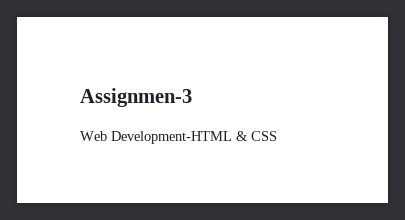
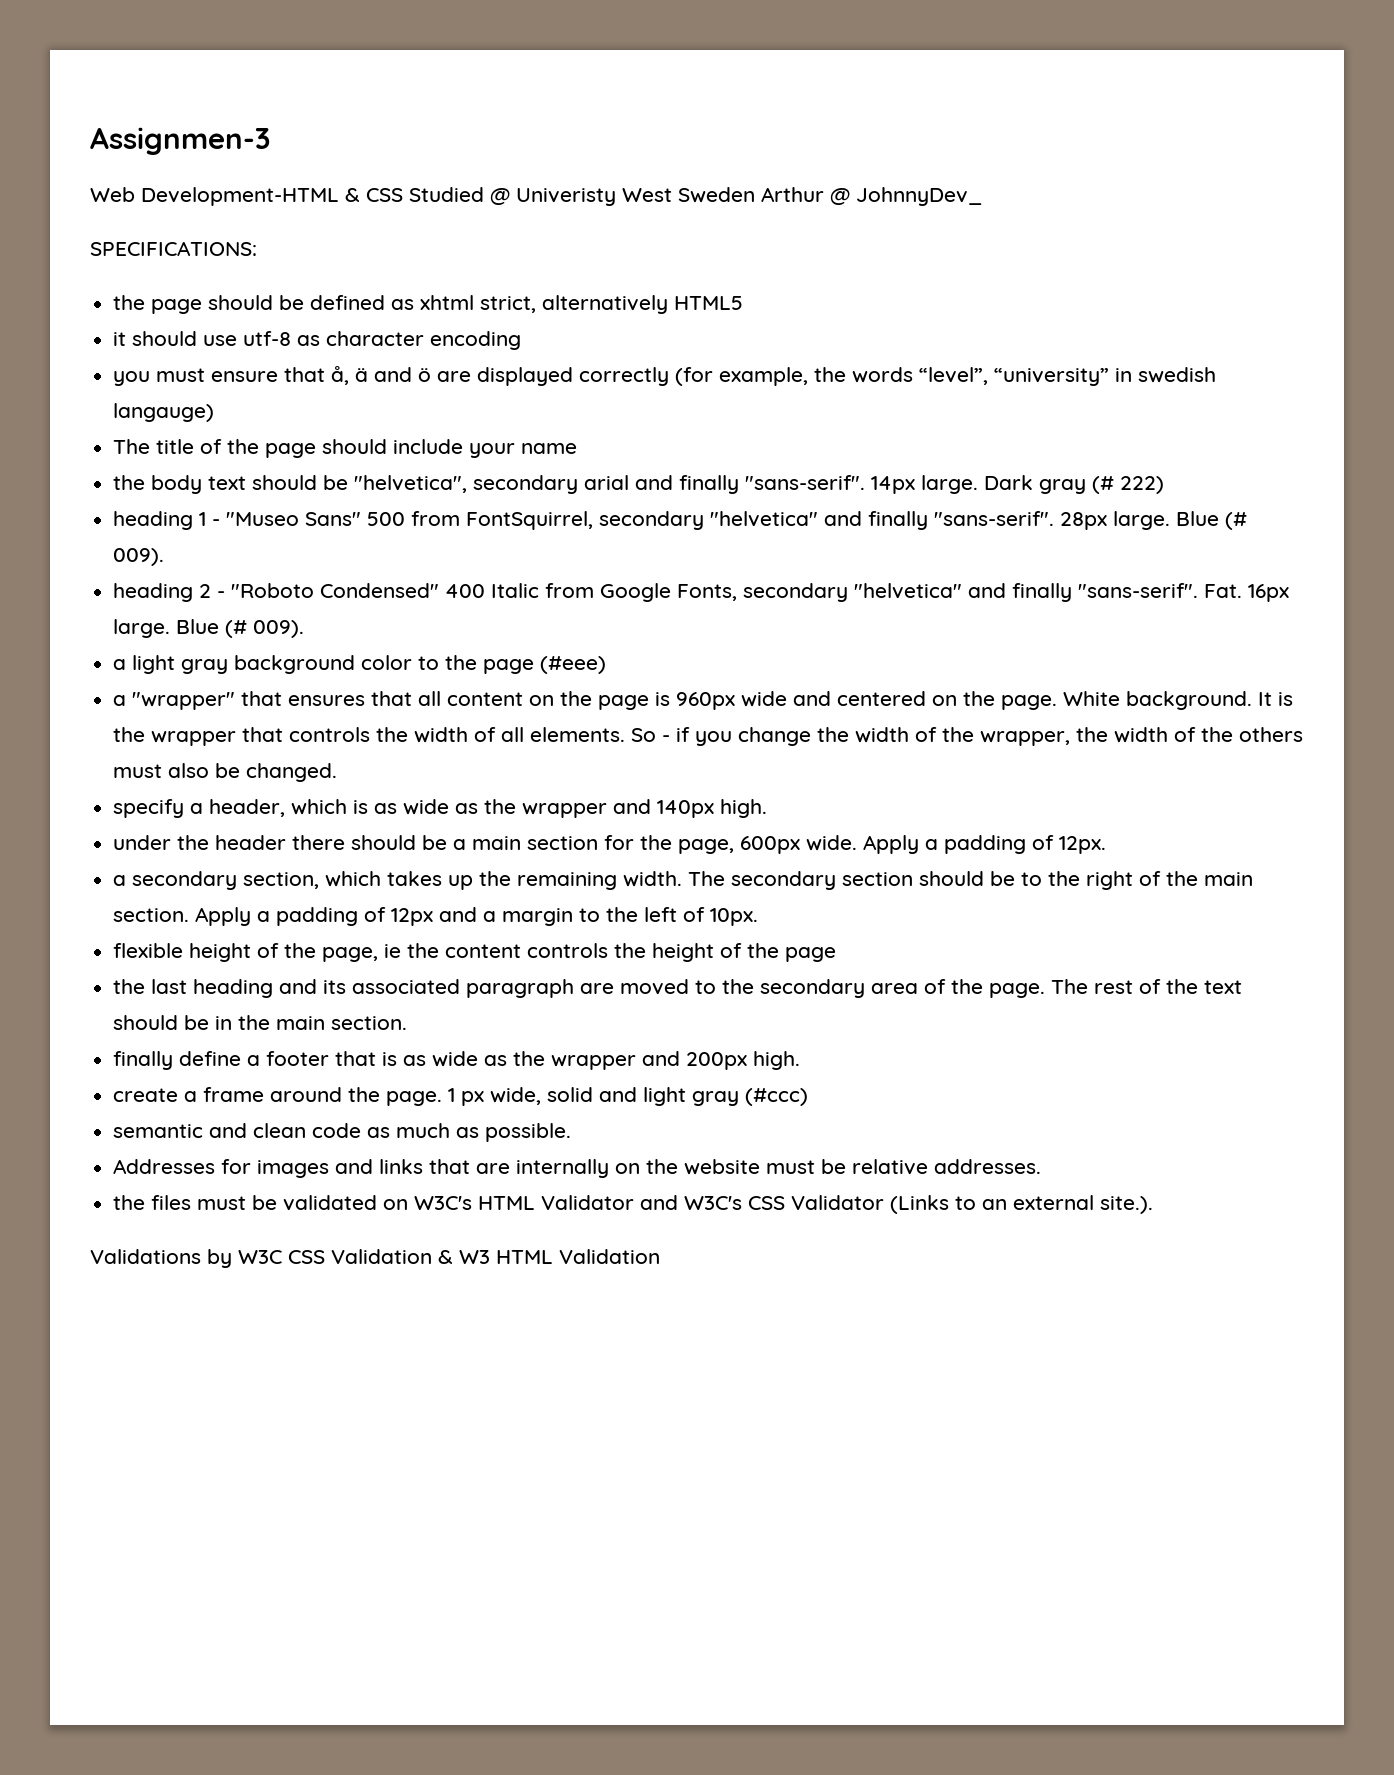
- Web Development-HTML & CSS
+ Web Development-HTML & CSS Studied @ Univeristy West Sweden Arthur @ JohnnyDev_
+ SPECIFICATIONS:
+ the page should be defined as xhtml strict, alternatively HTML5
+ it should use utf-8 as character encoding
+ you must ensure that å, ä and ö are displayed correctly (for example, the words “level”, “university” in swedish langauge)
+ The title of the page should include your name
+ the body text should be "helvetica", secondary arial and finally "sans-serif". 14px large. Dark gray (# 222)
+ heading 1 - "Museo Sans" 500 from FontSquirrel, secondary "helvetica" and finally "sans-serif". 28px large. Blue (# 009).
+ heading 2 - "Roboto Condensed" 400 Italic from Google Fonts, secondary "helvetica" and finally "sans-serif". Fat. 16px large. Blue (# 009).
+ a light gray background color to the page (#eee)
+ a "wrapper" that ensures that all content on the page is 960px wide and centered on the page. White background. It is the wrapper that controls the width of all elements. So - if you change the width of the wrapper, the width of the others must also be changed.
+ specify a header, which is as wide as the wrapper and 140px high.
+ under the header there should be a main section for the page, 600px wide. Apply a padding of 12px.
+ a secondary section, which takes up the remaining width. The secondary section should be to the right of the main section. Apply a padding of 12px and a margin to the left of 10px.
+ flexible height of the page, ie the content controls the height of the page
+ the last heading and its associated paragraph are moved to the secondary area of the page. The rest of the text should be in the main section.
+ finally define a footer that is as wide as the wrapper and 200px high.
+ create a frame around the page. 1 px wide, solid and light gray (#ccc)
+ semantic and clean code as much as possible.
+ Addresses for images and links that are internally on the website must be relative addresses.
+ the files must be validated on W3C's HTML Validator and W3C's CSS Validator (Links to an external site.).
+ Validations by W3C CSS Validation & W3 HTML Validation

